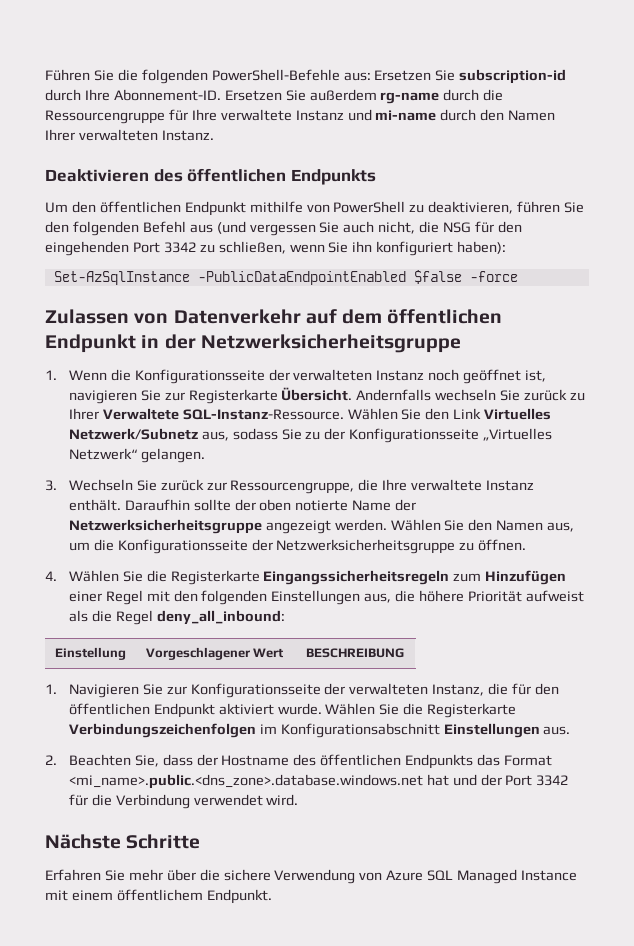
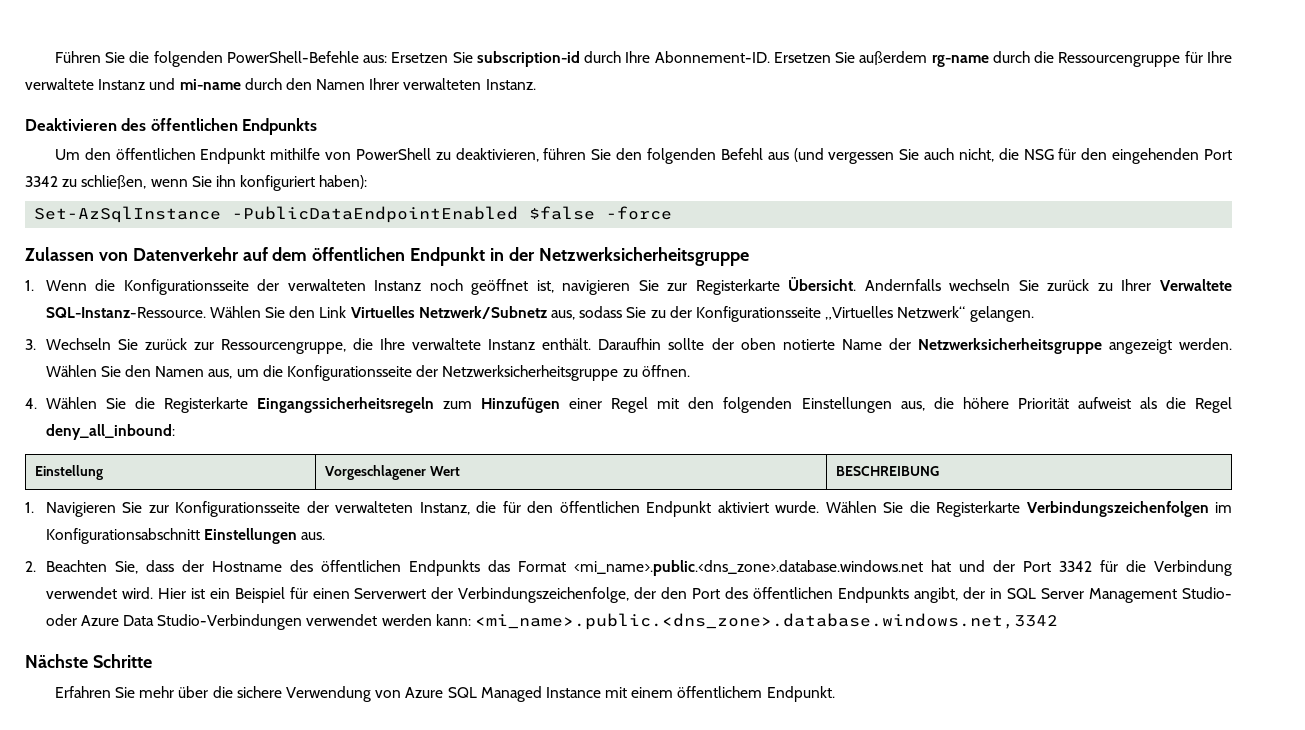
+ Hier ist ein Beispiel für einen Serverwert der Verbindungszeichenfolge, der den Port des öffentlichen Endpunkts angibt, der in SQL Server Management Studio- oder Azure Data Studio-Verbindungen verwendet werden kann: <mi_name>.public.<dns_zone>.database.windows.net,3342

